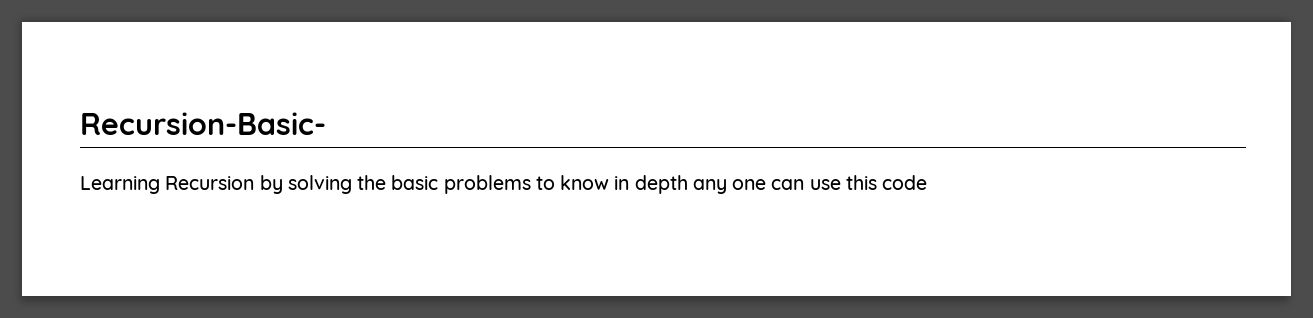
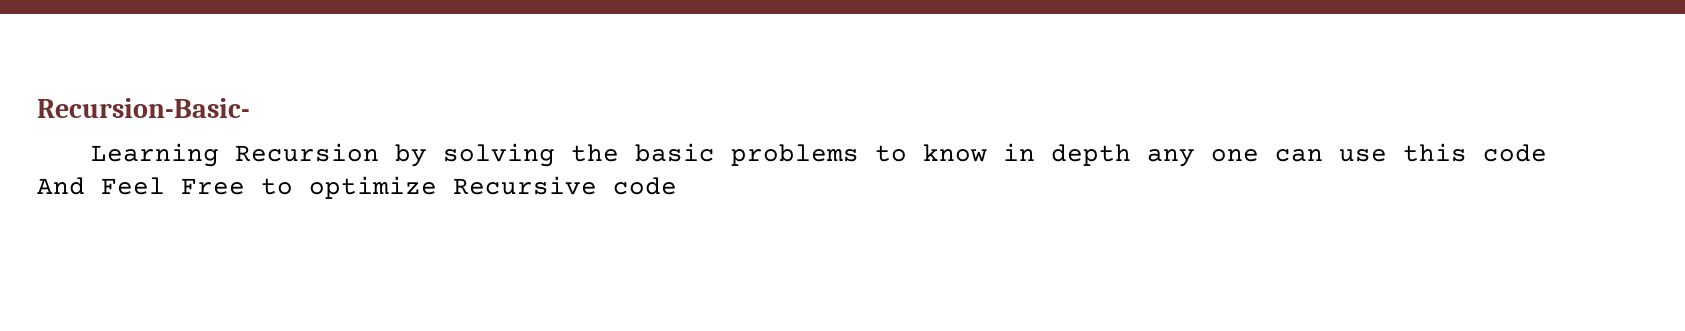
- Learning Recursion by solving the basic problems to know in depth any one can use this code
+ Learning Recursion by solving the basic problems to know in depth any one can use this code And Feel Free to optimize Recursive code

